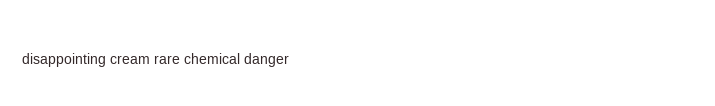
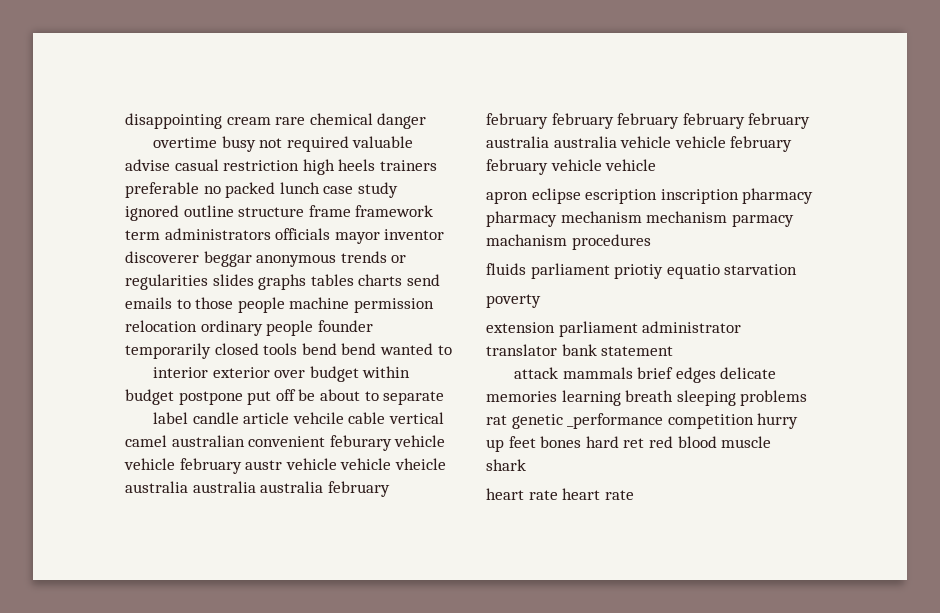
+ overtime busy not required valuable advise casual restriction high heels trainers preferable no packed lunch case study ignored outline structure frame framework term administrators officials mayor inventor discoverer beggar anonymous trends or regularities slides graphs tables charts send emails to those people machine permission relocation ordinary people founder temporarily closed tools bend bend wanted to
+ interior exterior over budget within budget postpone put off be about to separate
+ label candle article vehcile cable vertical camel australian convenient feburary vehicle vehicle february austr vehicle vehicle vheicle australia australia australia february february february february february february australia australia vehicle vehicle february february vehicle vehicle
+ apron eclipse escription inscription pharmacy pharmacy mechanism mechanism parmacy machanism procedures
+ fluids parliament priotiy equatio starvation
+ poverty
+ extension parliament administrator translator bank statement
+ attack mammals brief edges delicate memories learning breath sleeping problems rat genetic _performance competition hurry up feet bones hard ret red blood muscle shark
+ heart rate heart rate

